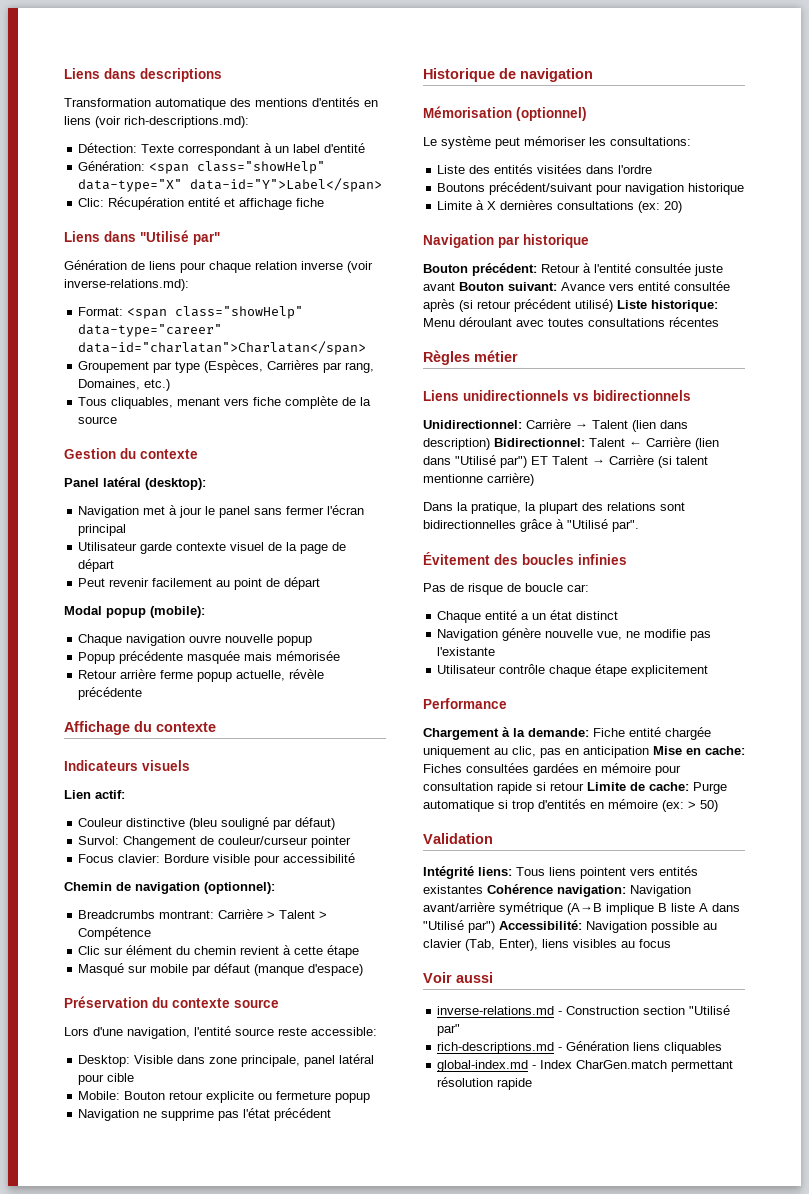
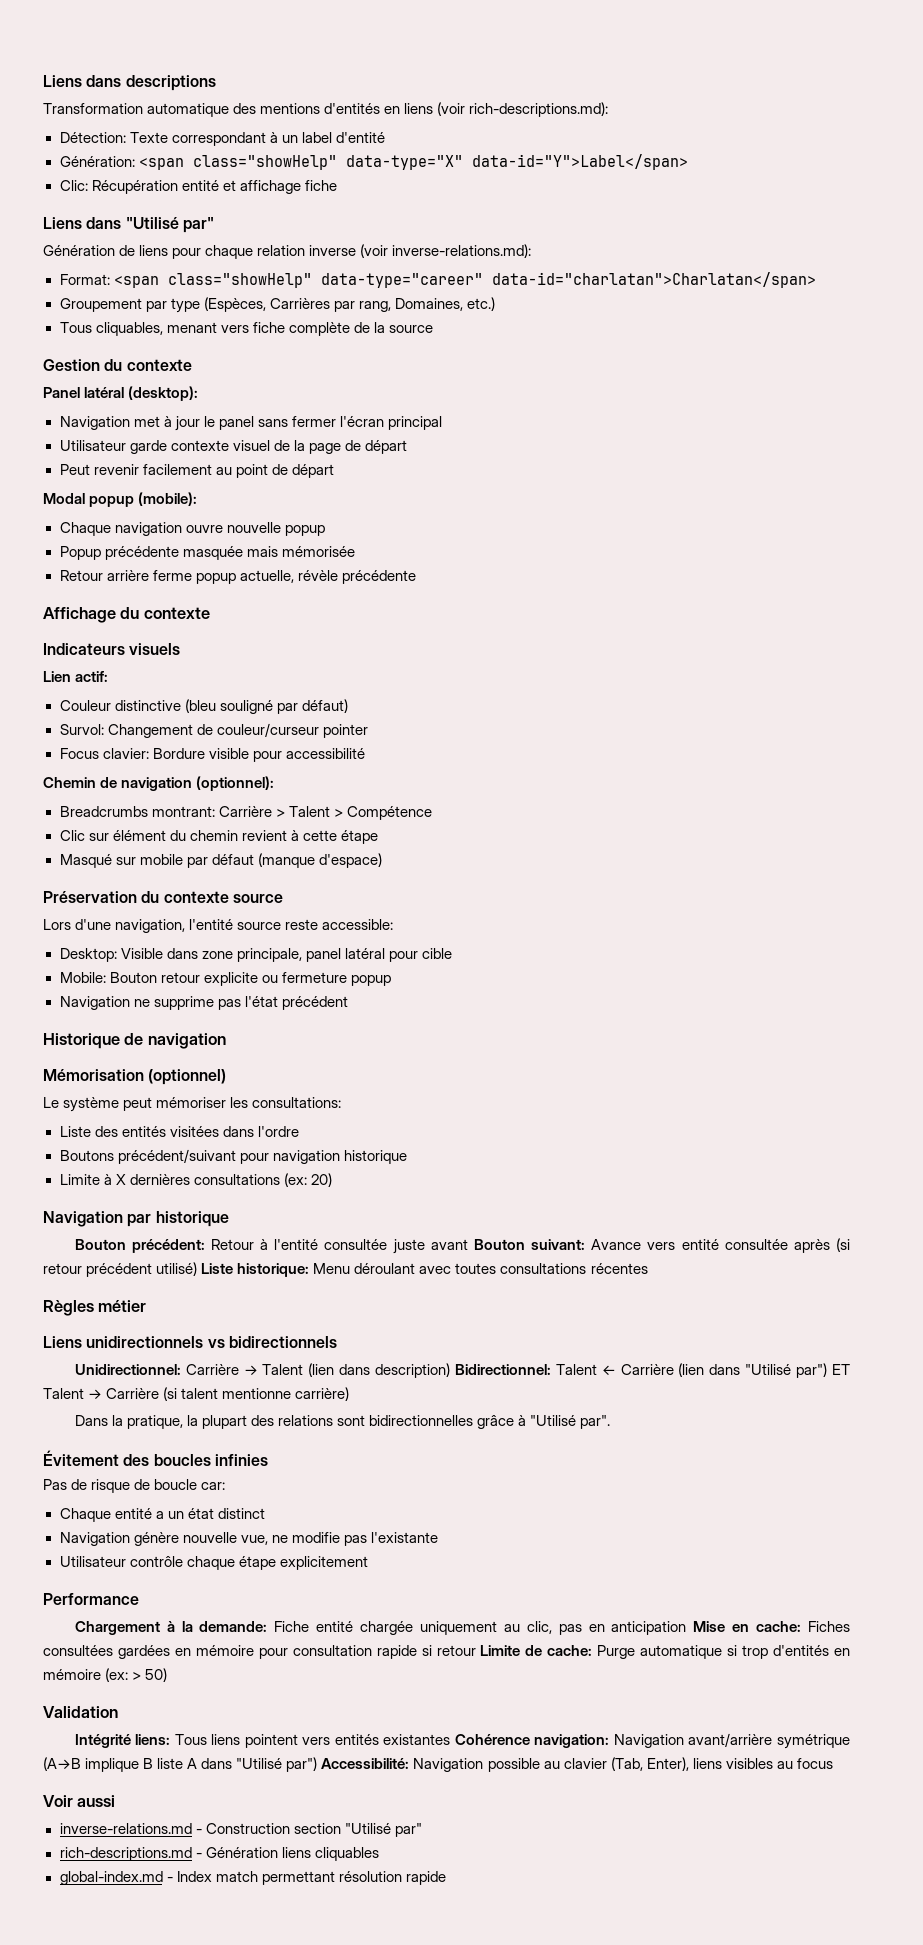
- global-index.md - Index CharGen.match permettant résolution rapide
+ global-index.md - Index match permettant résolution rapide

